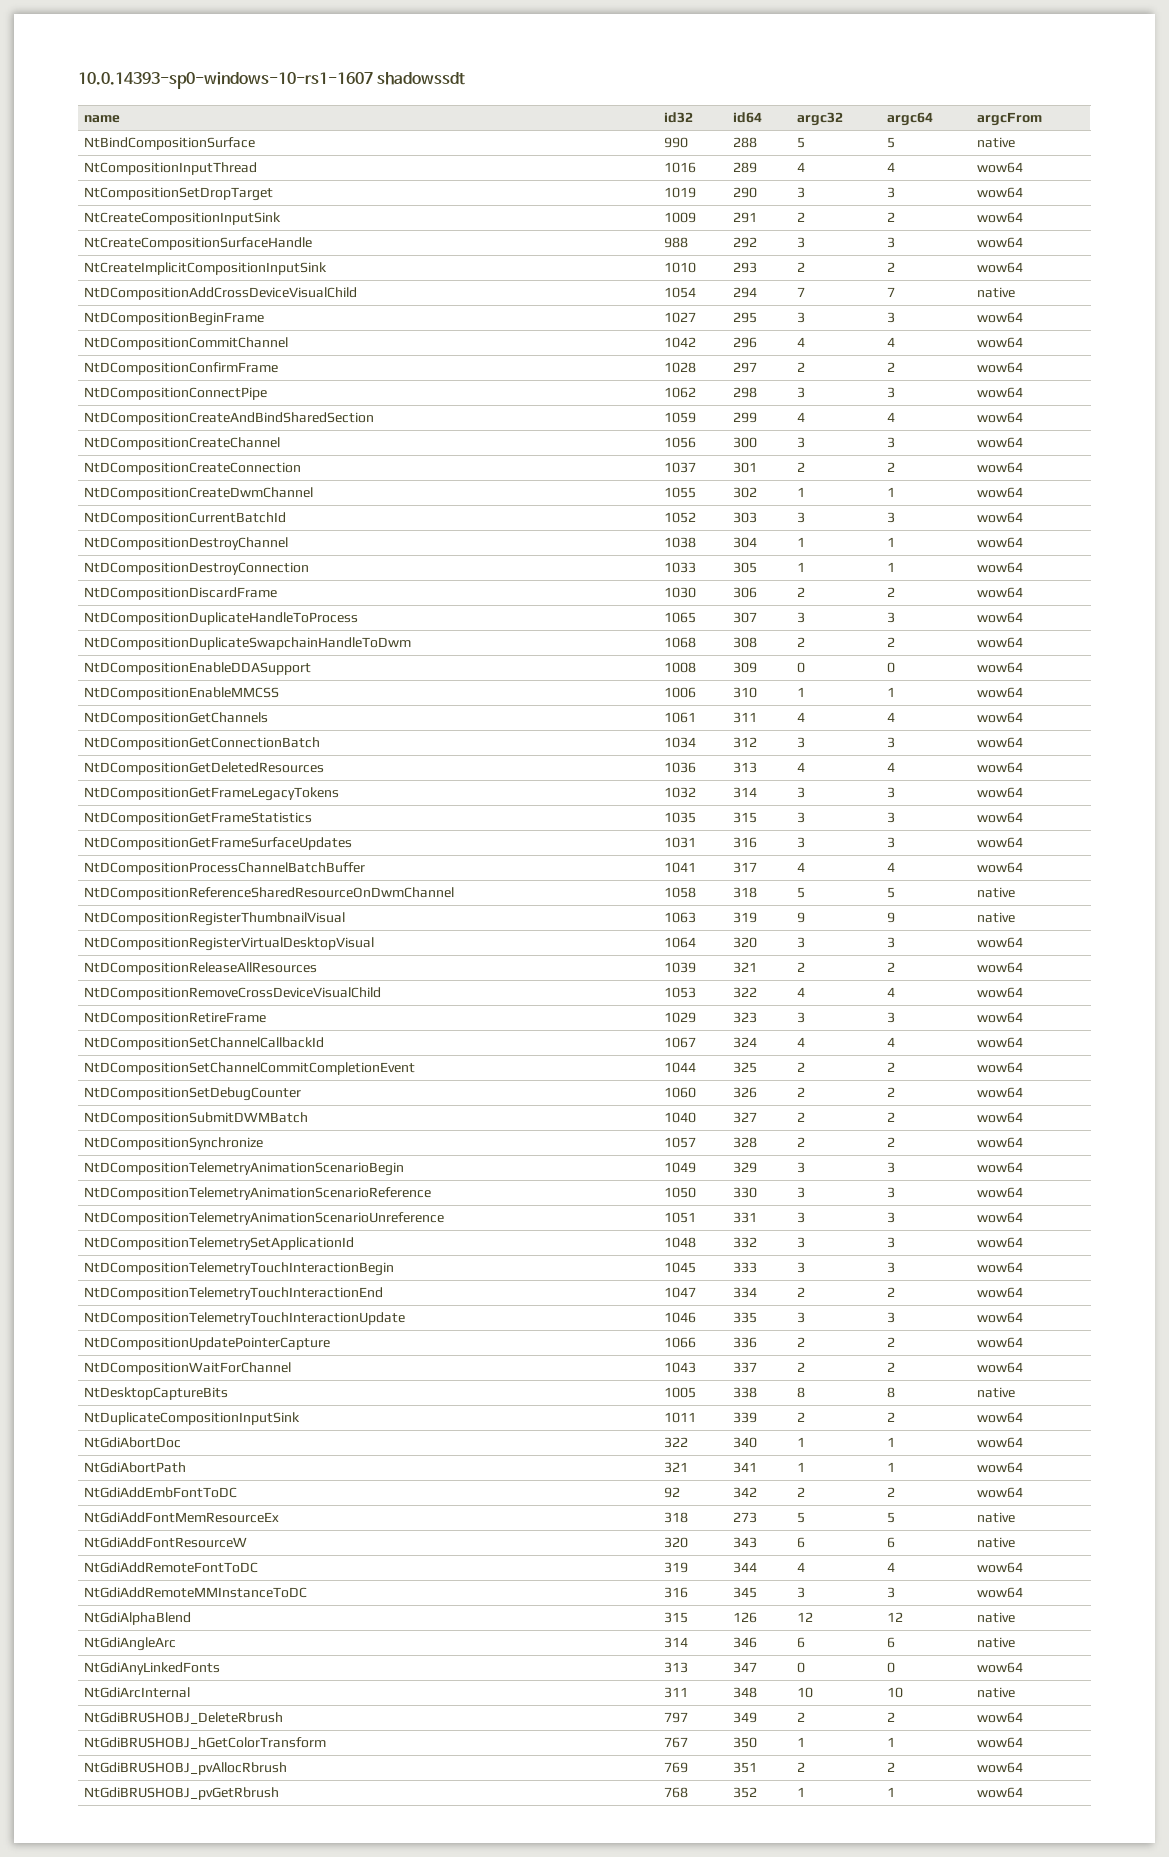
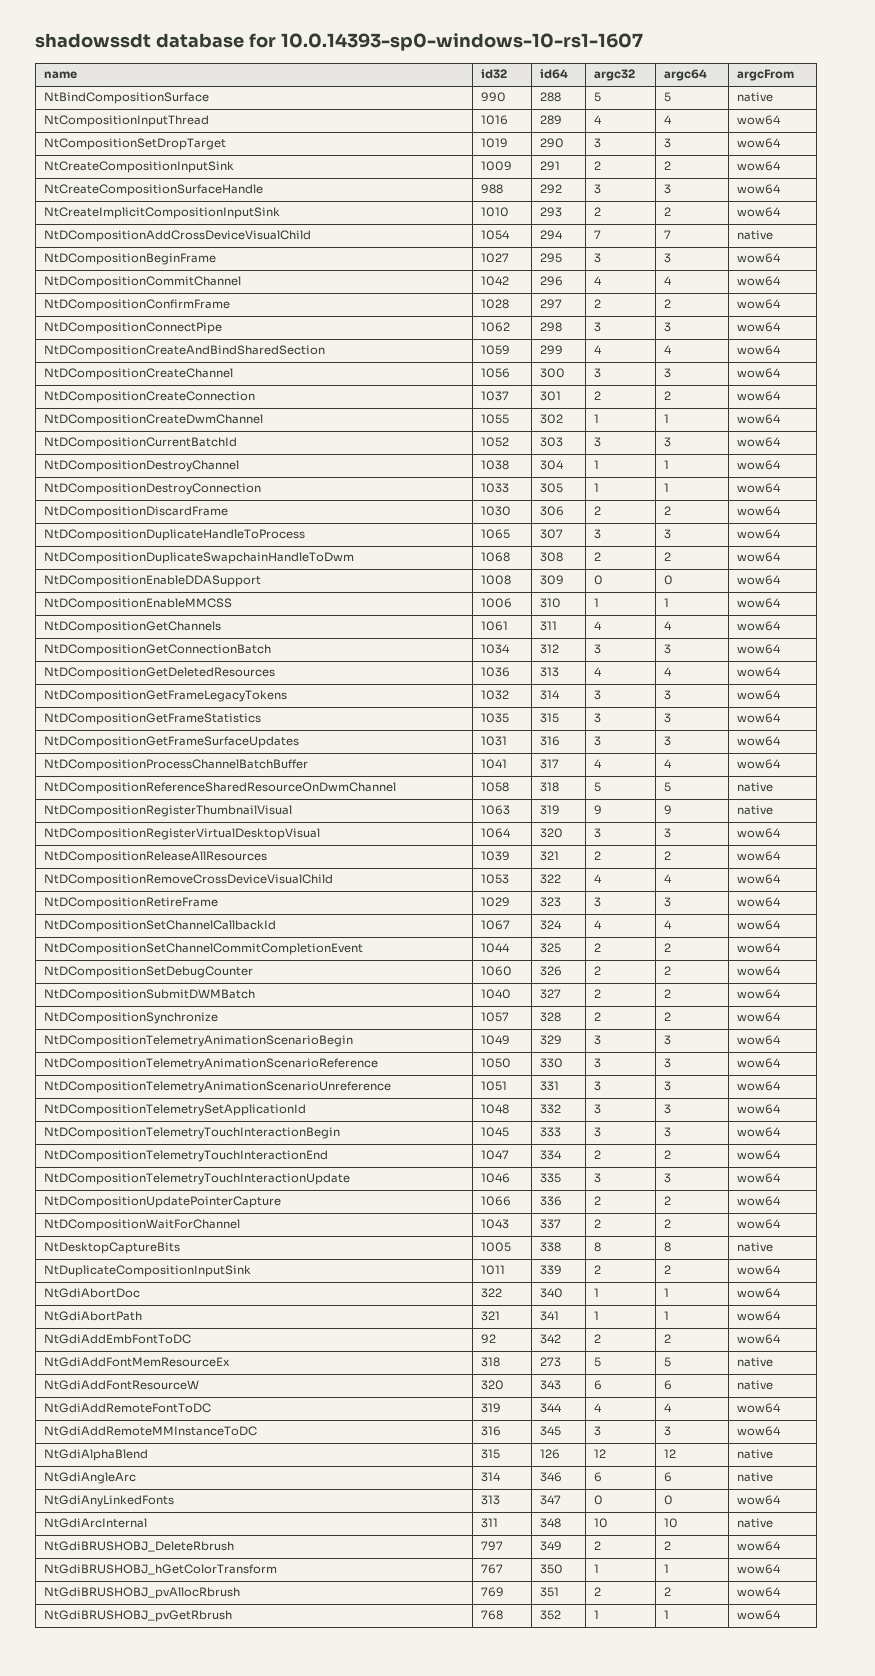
- 10.0.14393-sp0-windows-10-rs1-1607 shadowssdt
+ shadowssdt database for 10.0.14393-sp0-windows-10-rs1-1607

